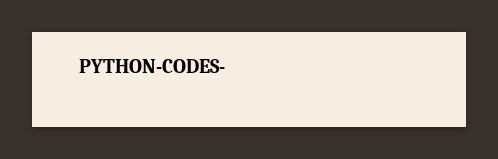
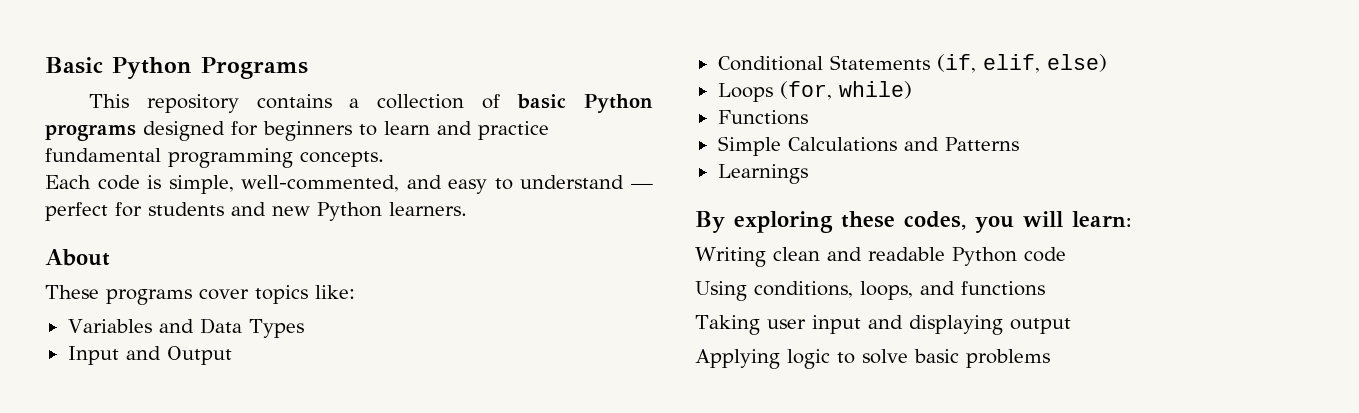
- PYTHON-CODES-
+ Basic Python Programs
+ This repository contains a collection of basic Python programs designed for beginners to learn and practice fundamental programming concepts.
+ Each code is simple, well-commented, and easy to understand — perfect for students and new Python learners.
+ About
+ These programs cover topics like:
+ Variables and Data Types
+ Input and Output
+ Conditional Statements (if, elif, else)
+ Loops (for, while)
+ Functions
+ Simple Calculations and Patterns
+ Learnings
+ By exploring these codes, you will learn:
+ Writing clean and readable Python code
+ Using conditions, loops, and functions
+ Taking user input and displaying output
+ Applying logic to solve basic problems

